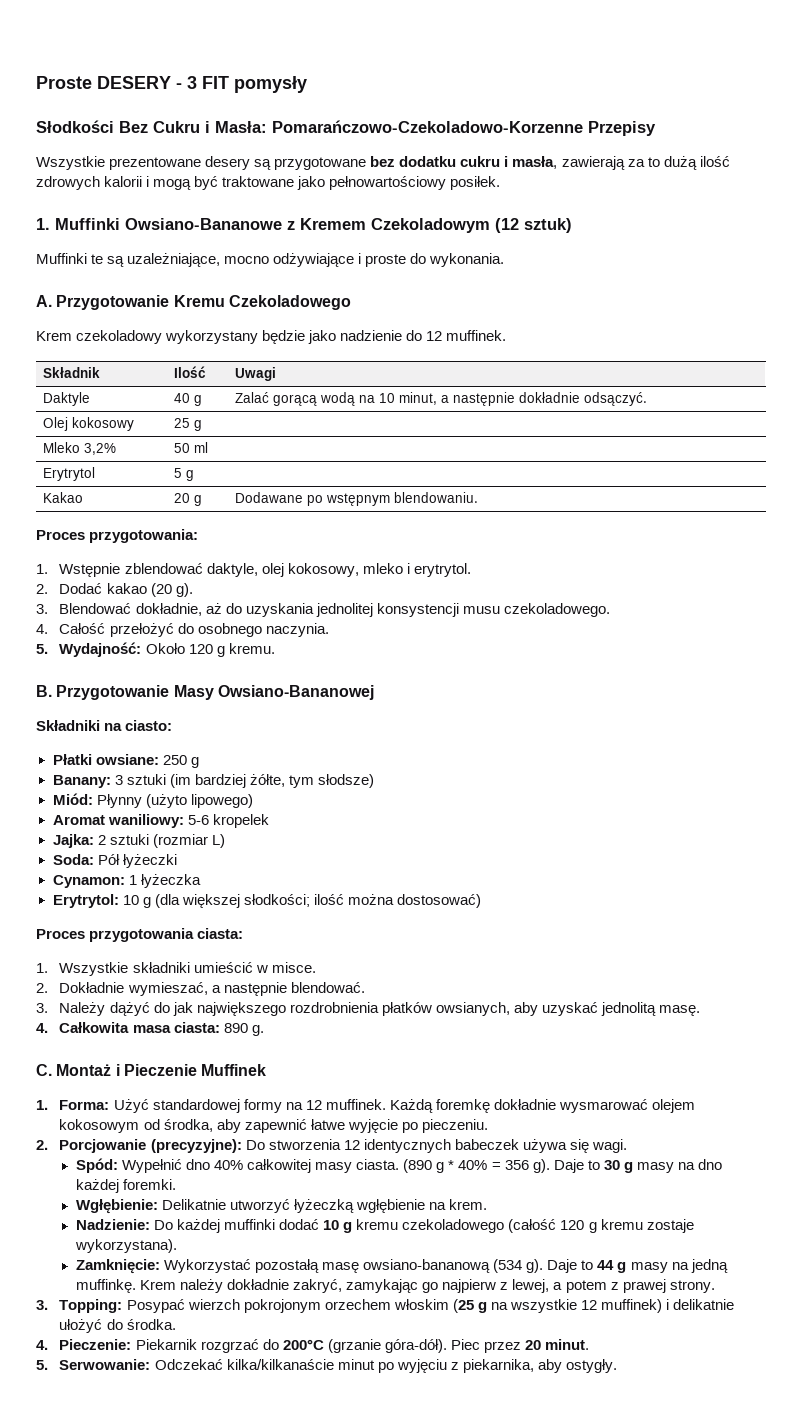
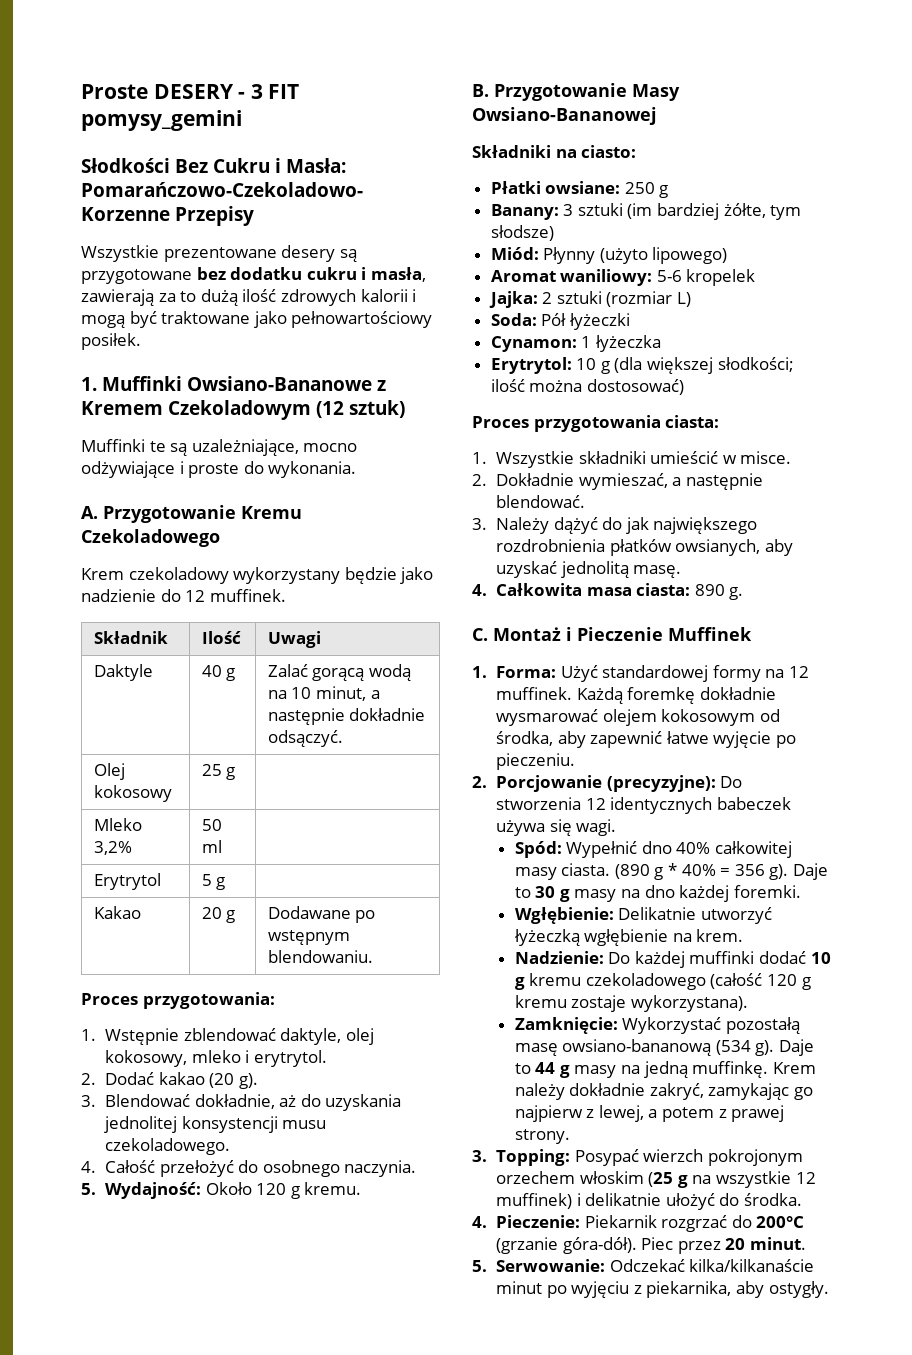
- Proste DESERY - 3 FIT pomysły
+ Proste DESERY - 3 FIT pomysy_gemini

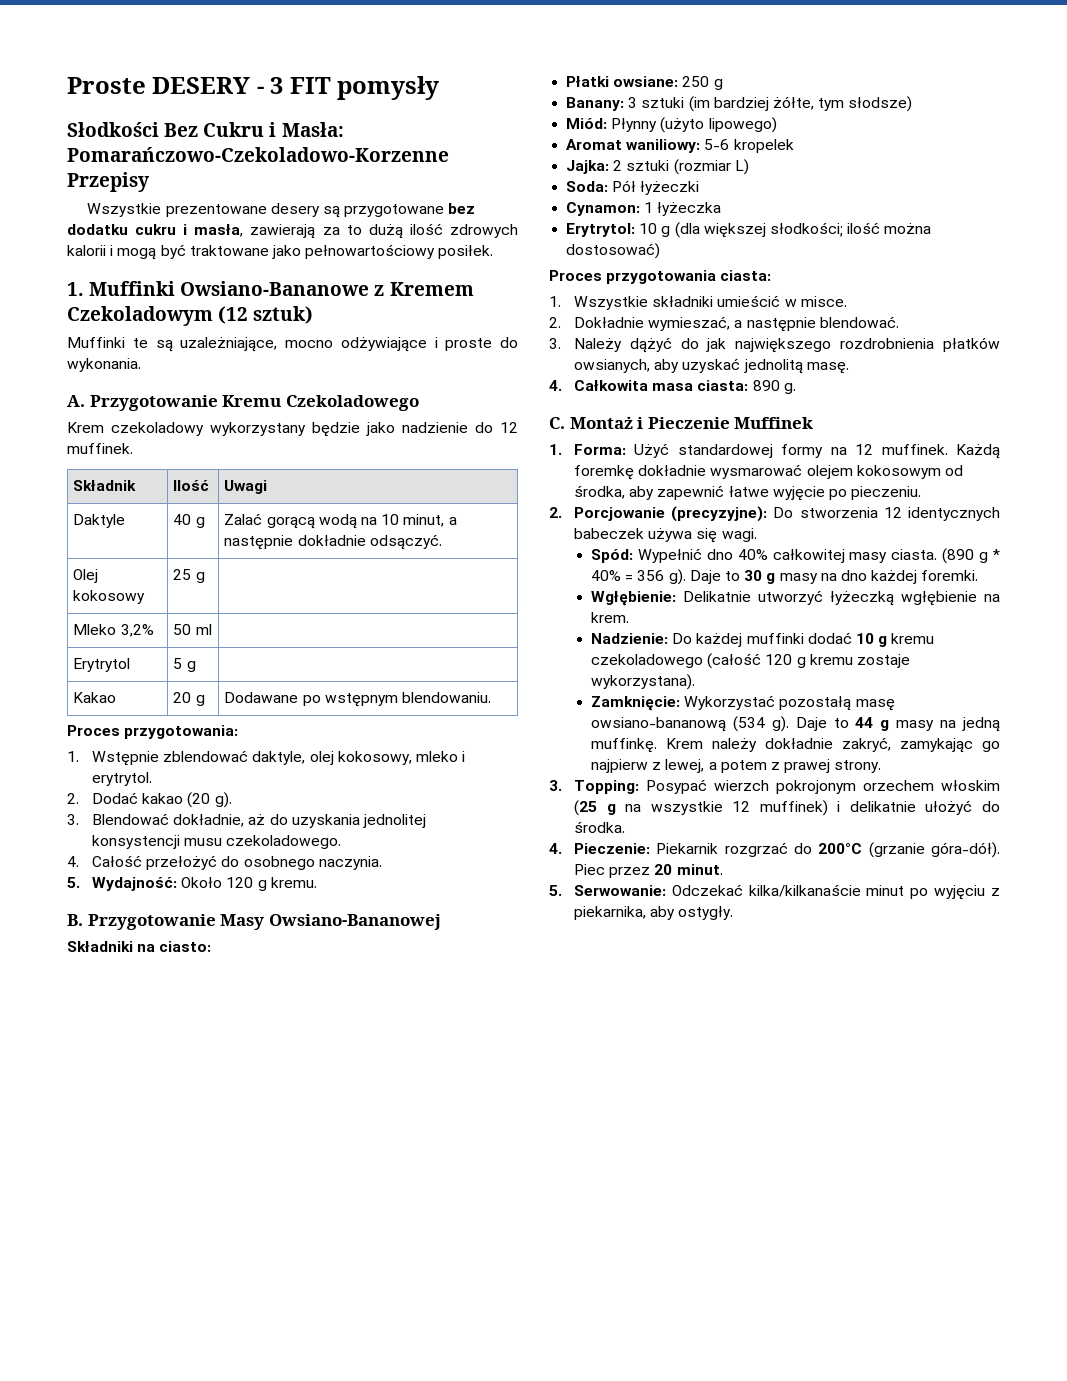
- Proste DESERY - 3 FIT pomysy_gemini
+ Proste DESERY - 3 FIT pomysły

